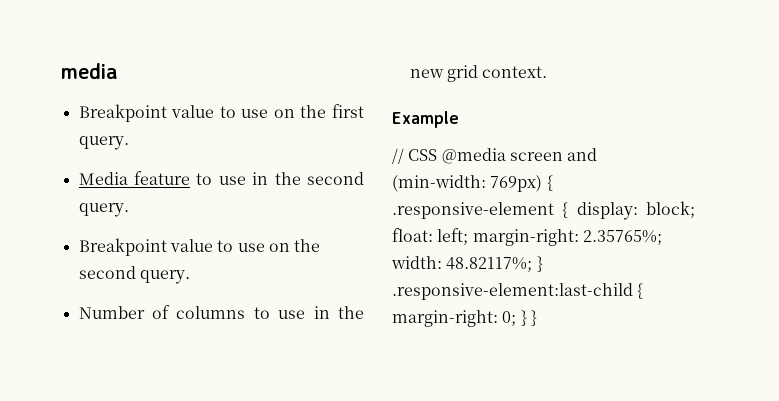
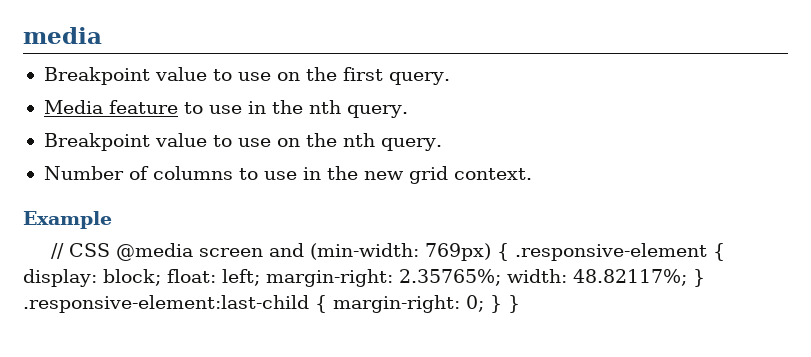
- Media feature to use in the second query.
+ Media feature to use in the nth query.
- Breakpoint value to use on the second query.
+ Breakpoint value to use on the nth query.

